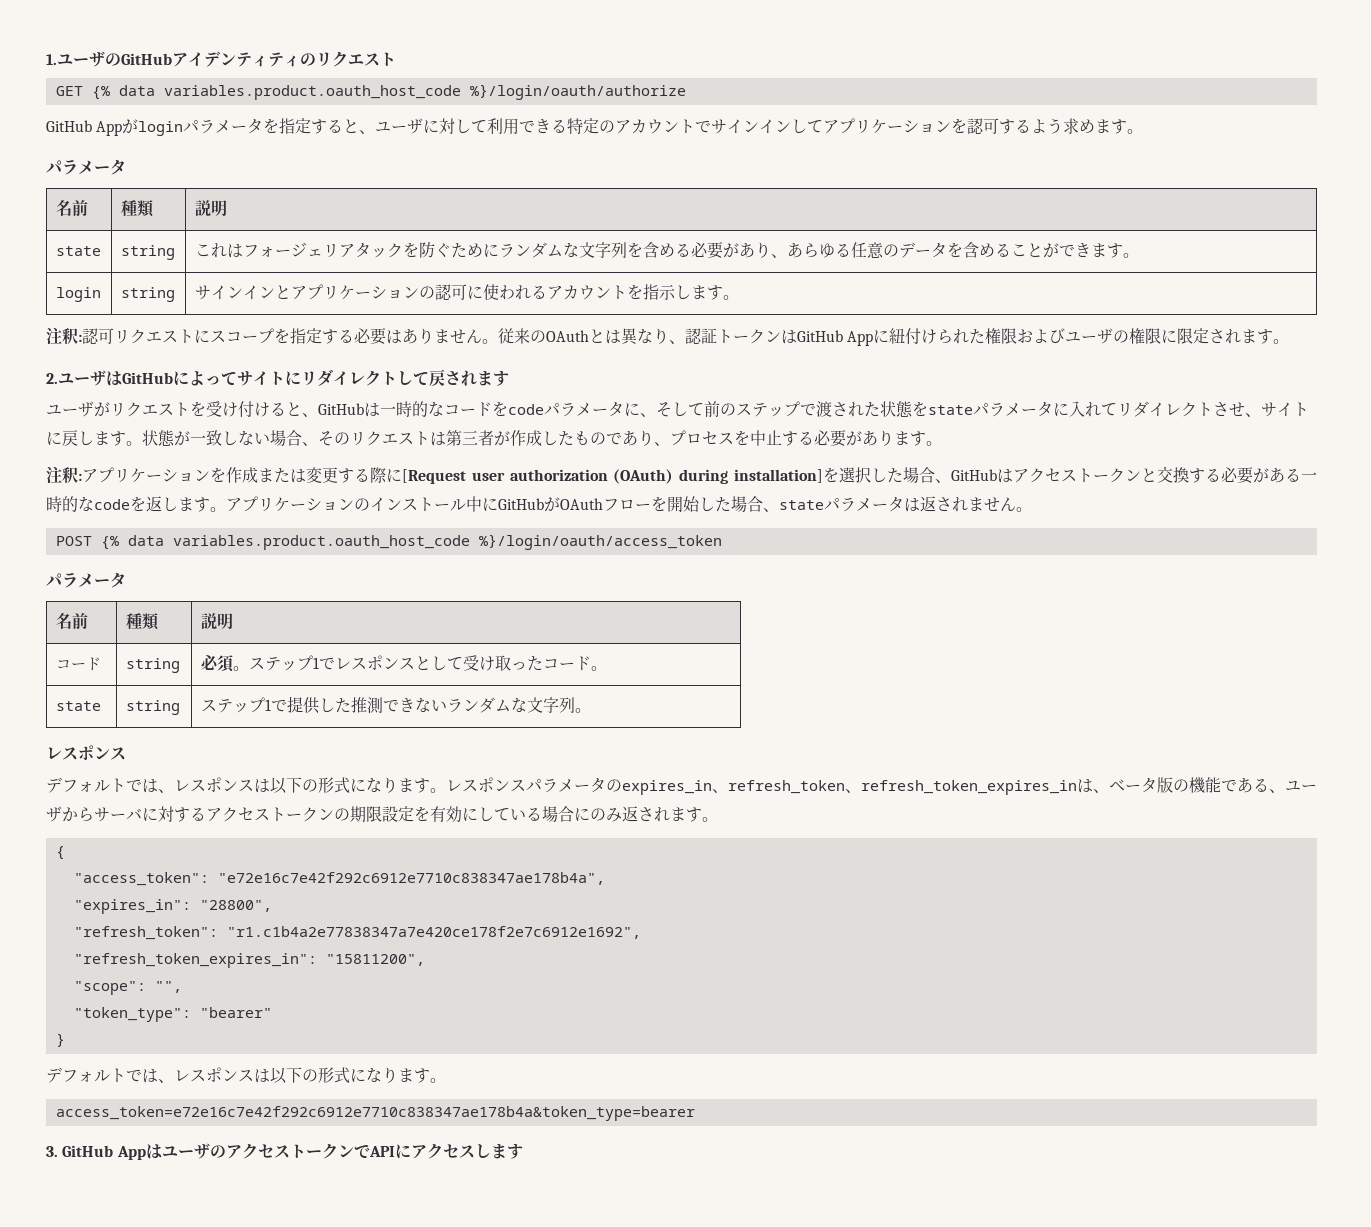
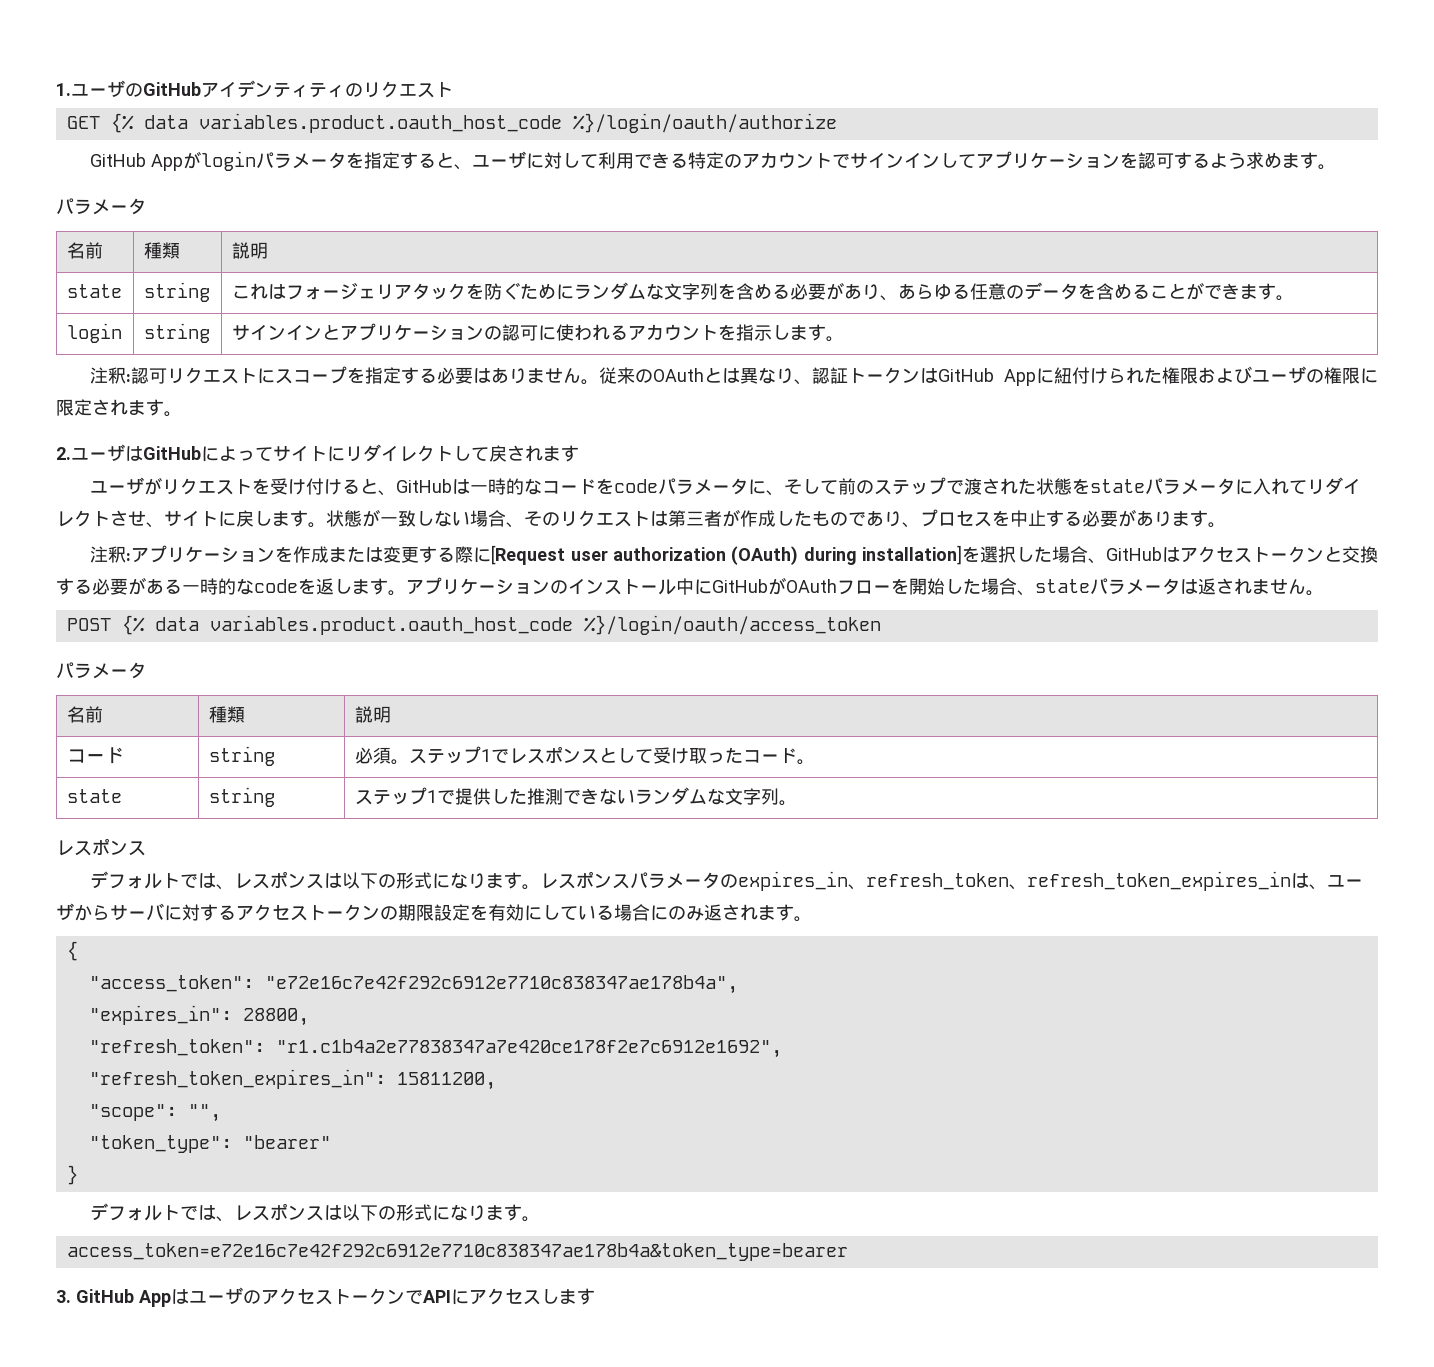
- レスポンスパラメータのexpires_in、refresh_token、refresh_token_expires_inは、ベータ版の機能である、ユーザからサーバに対するアクセストークンの期限設定を有効にしている場合にのみ返されます。
+ レスポンスパラメータのexpires_in、refresh_token、refresh_token_expires_inは、ユーザからサーバに対するアクセストークンの期限設定を有効にしている場合にのみ返されます。
- "expires_in": "28800",
+ "expires_in": 28800,
- "refresh_token_expires_in": "15811200",
+ "refresh_token_expires_in": 15811200,

